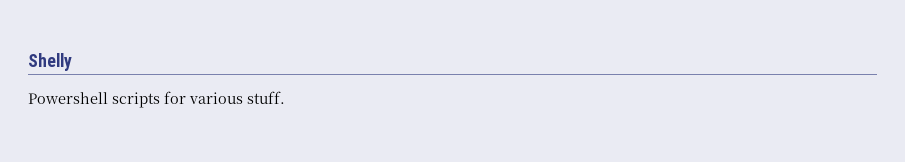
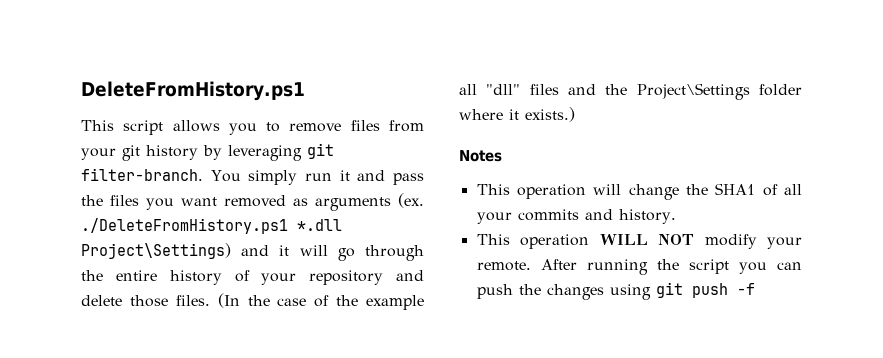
- Shelly
- Powershell scripts for various stuff.
+ DeleteFromHistory.ps1
+ This script allows you to remove files from your git history by leveraging git filter-branch. You simply run it and pass the files you want removed as arguments (ex. ./DeleteFromHistory.ps1 *.dll Project\Settings) and it will go through the entire history of your repository and delete those files. (In the case of the example all "dll" files and the Project\Settings folder where it exists.)
+ Notes
+ This operation will change the SHA1 of all your commits and history.
+ This operation WILL NOT modify your remote. After running the script you can push the changes using git push -f

